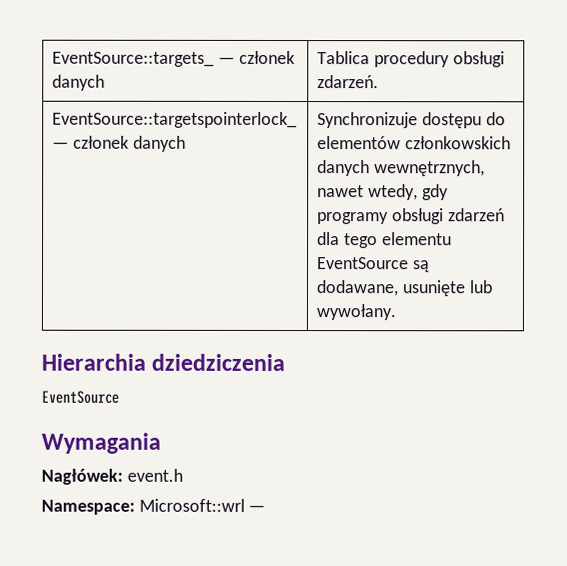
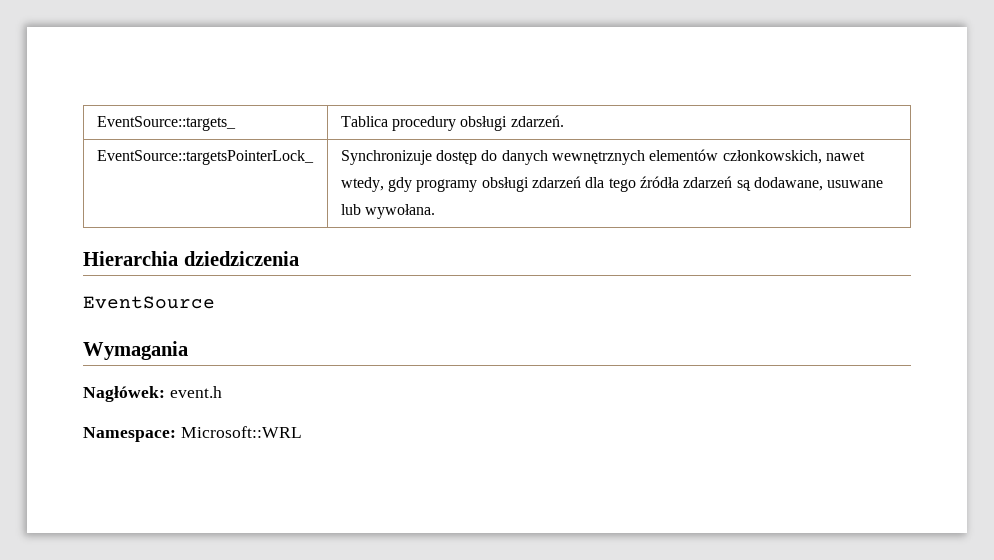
- EventSource::targets_ — członek danych | Tablica procedury obsługi zdarzeń.
+ EventSource::targets_ | Tablica procedury obsługi zdarzeń.
- EventSource::targetspointerlock_ — członek danych | Synchronizuje dostępu do elementów członkowskich danych wewnętrznych, nawet wtedy, gdy programy obsługi zdarzeń dla tego elementu EventSource są dodawane, usunięte lub wywołany.
+ EventSource::targetsPointerLock_ | Synchronizuje dostęp do danych wewnętrznych elementów członkowskich, nawet wtedy, gdy programy obsługi zdarzeń dla tego źródła zdarzeń są dodawane, usuwane lub wywołana.
- Namespace: Microsoft::wrl —
+ Namespace: Microsoft::WRL

